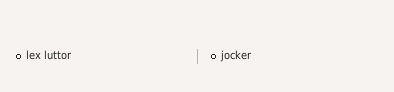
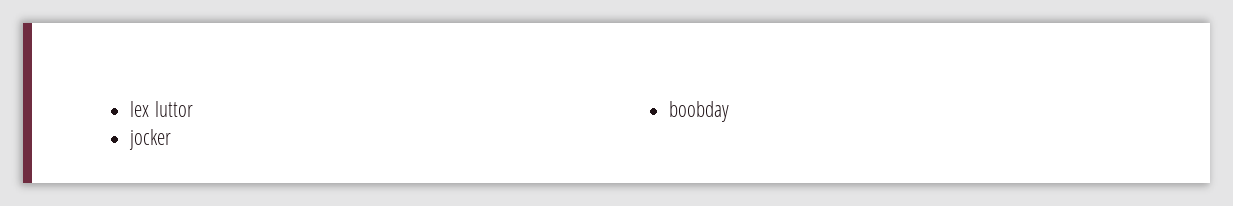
+ boobday

